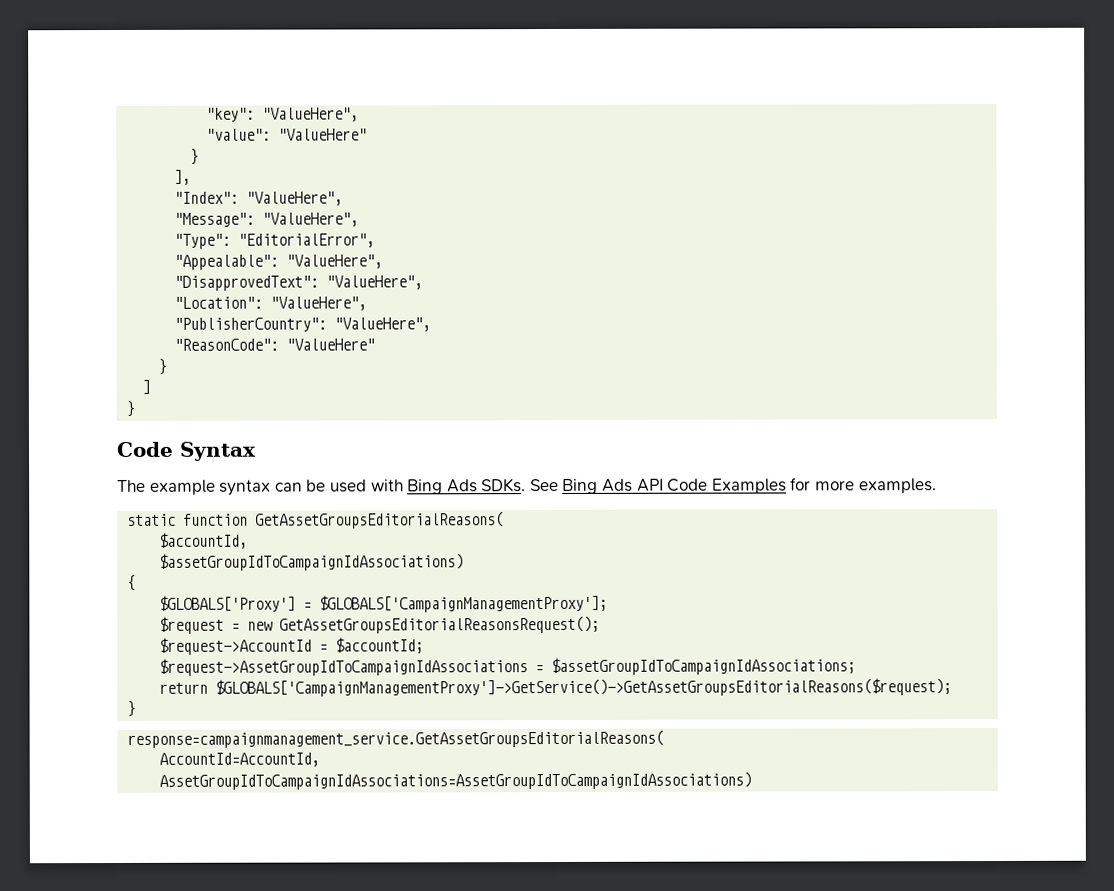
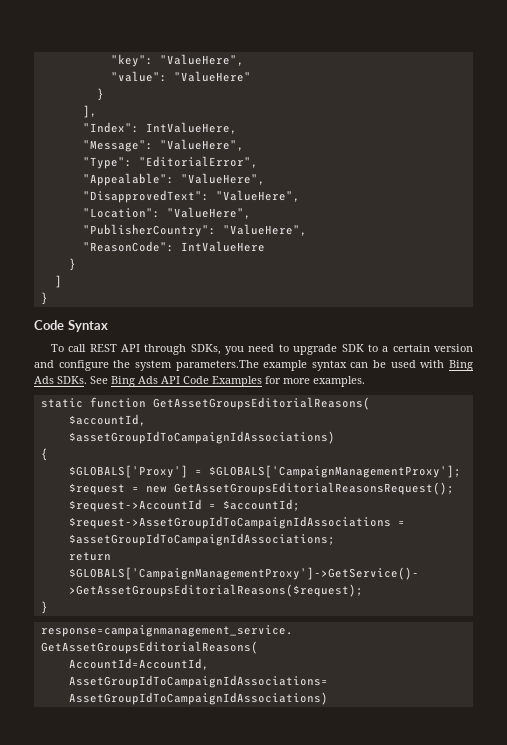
- "Index": "ValueHere",
+ "Index": IntValueHere,
- "ReasonCode": "ValueHere"
+ "ReasonCode": IntValueHere
- The example syntax can be used with Bing Ads SDKs.
+ To call REST API through SDKs, you need to upgrade SDK to a certain version and configure the system parameters.The example syntax can be used with Bing Ads SDKs.

